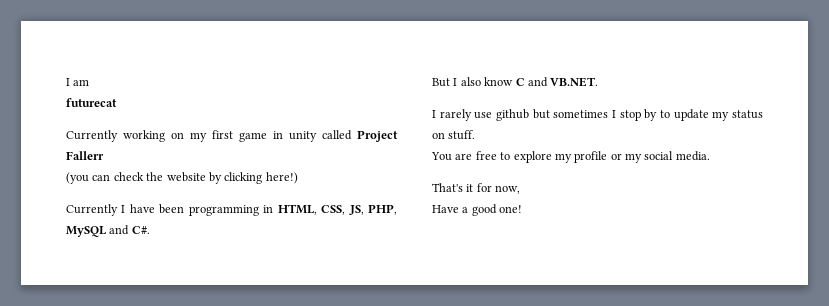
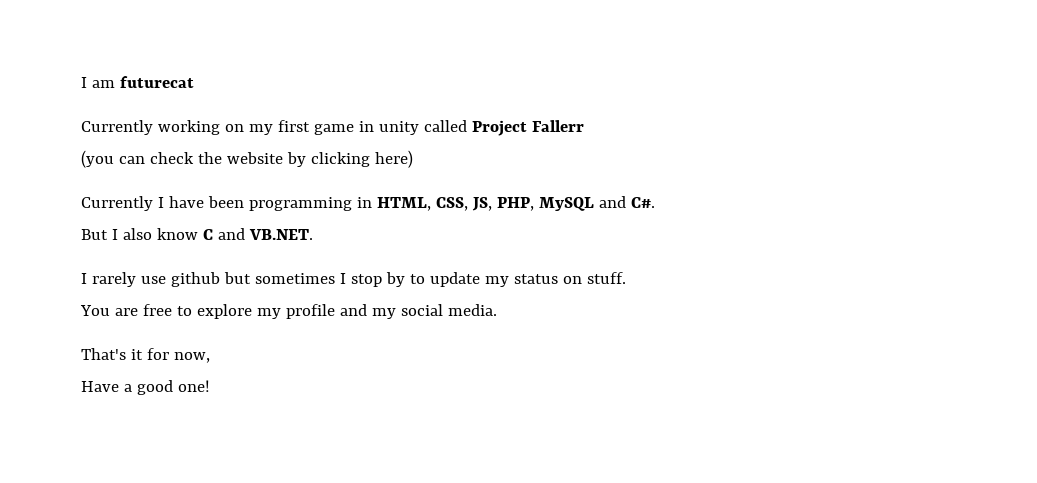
- I am
- futurecat
+ I am futurecat
- (you can check the website by clicking here!)
+ (you can check the website by clicking here)
- You are free to explore my profile or my social media.
+ You are free to explore my profile and my social media.

